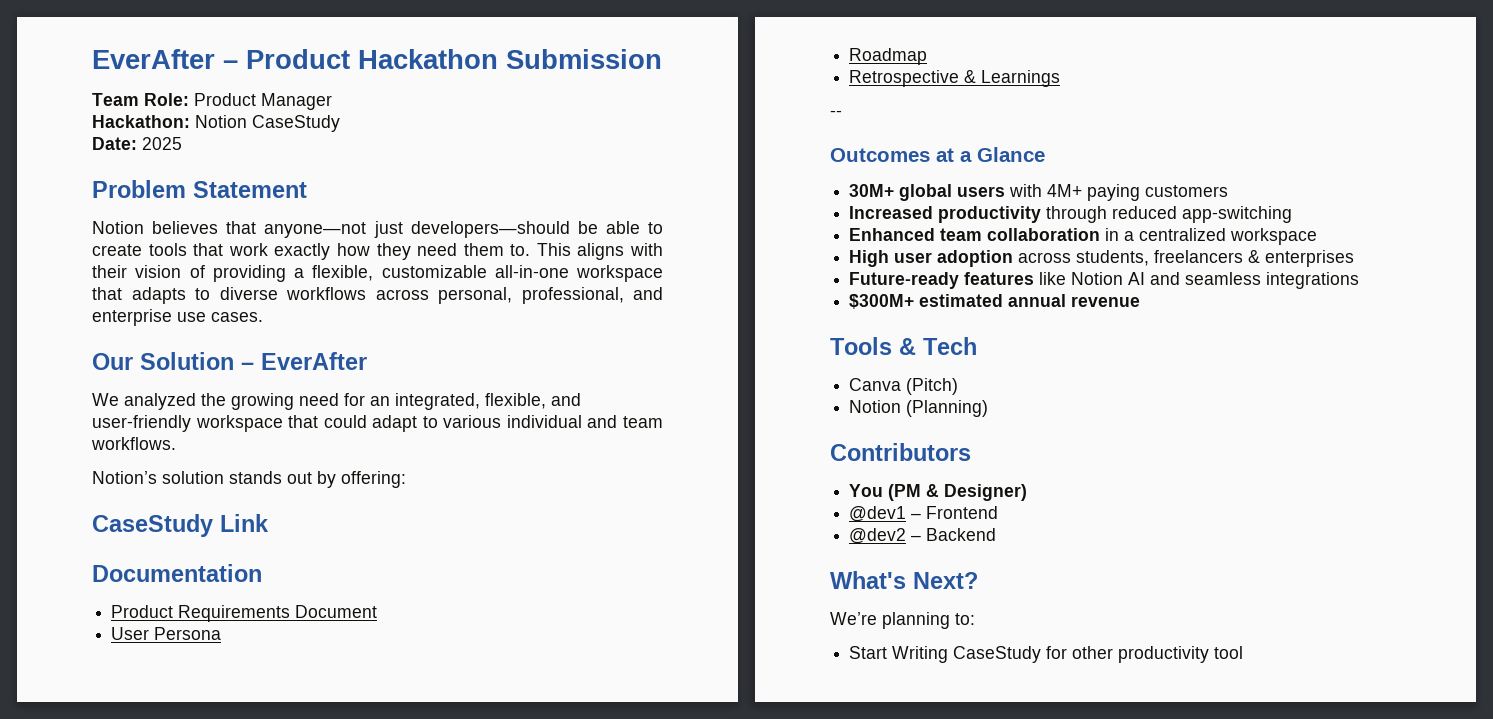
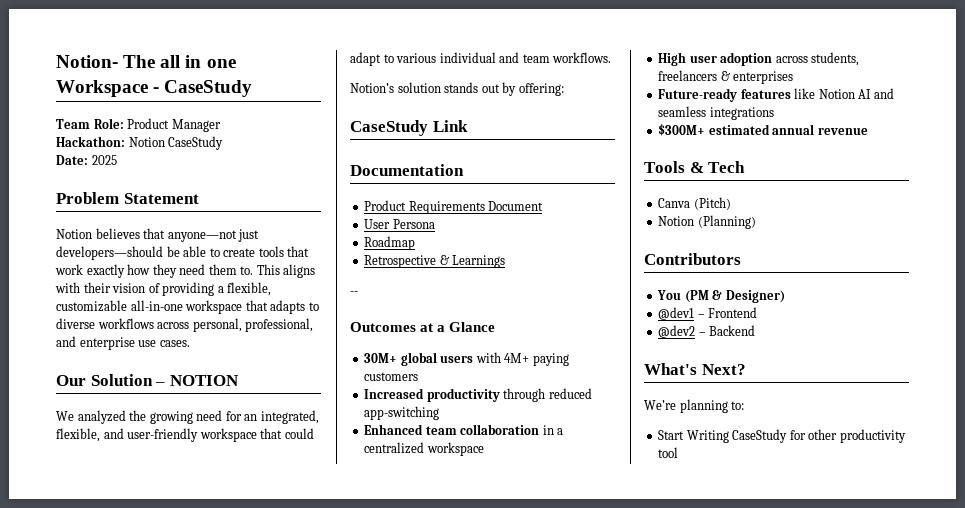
- EverAfter – Product Hackathon Submission
+ Notion- The all in one Workspace - CaseStudy
- Our Solution – EverAfter
+ Our Solution – NOTION

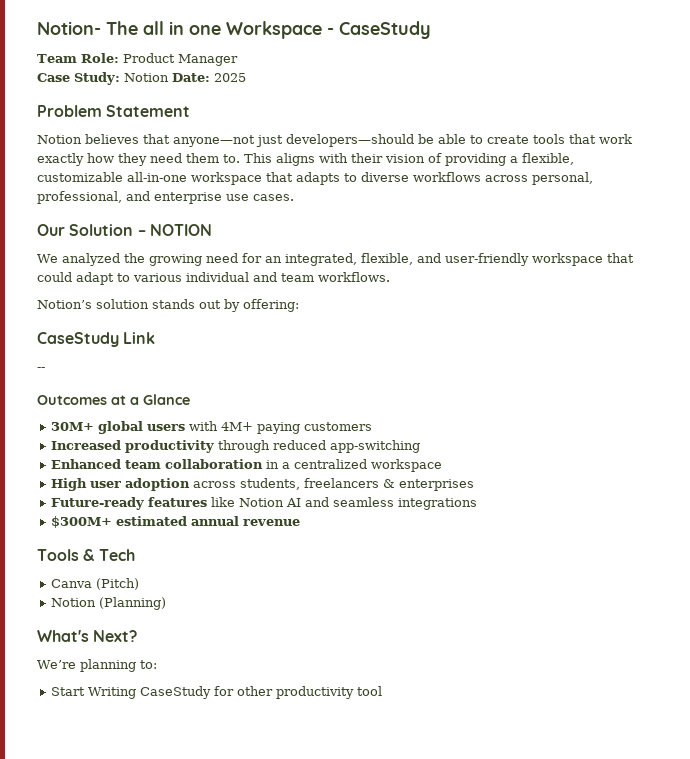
- Hackathon: Notion CaseStudy
- Date: 2025
+ Case Study: Notion Date: 2025
- Documentation
- Product Requirements Document
- User Persona
- Roadmap
- Retrospective & Learnings
- Contributors
- You (PM & Designer)
- @dev1 – Frontend
- @dev2 – Backend

